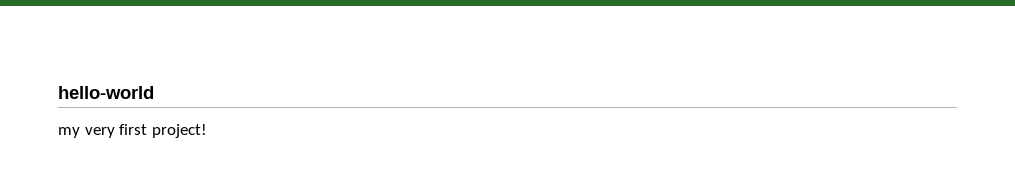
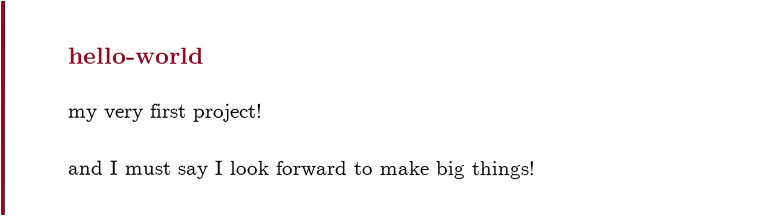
+ and I must say I look forward to make big things!

